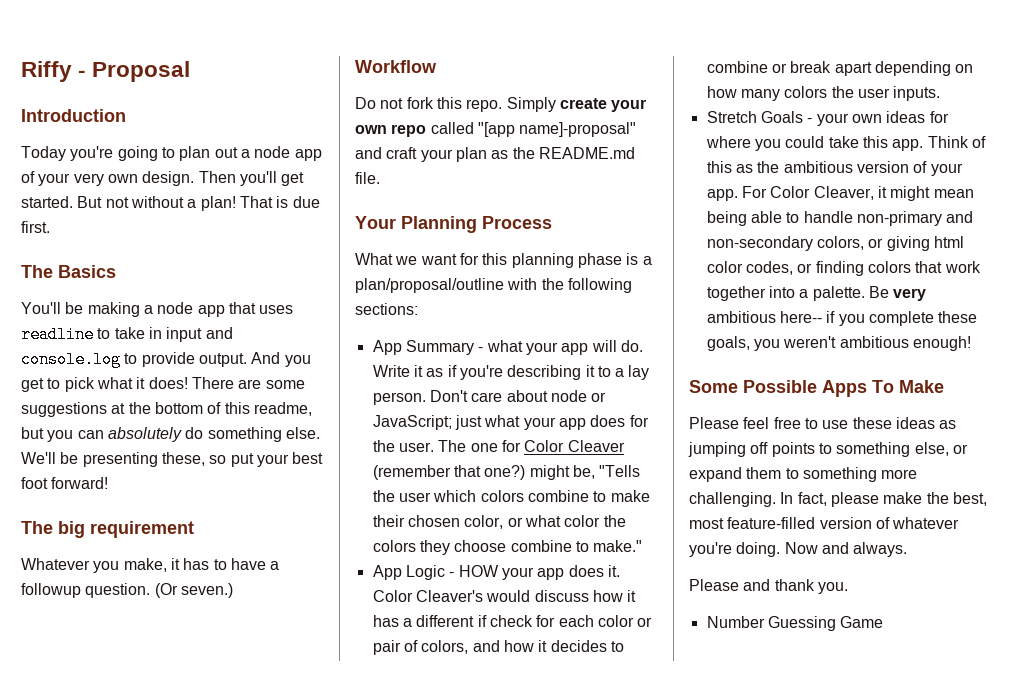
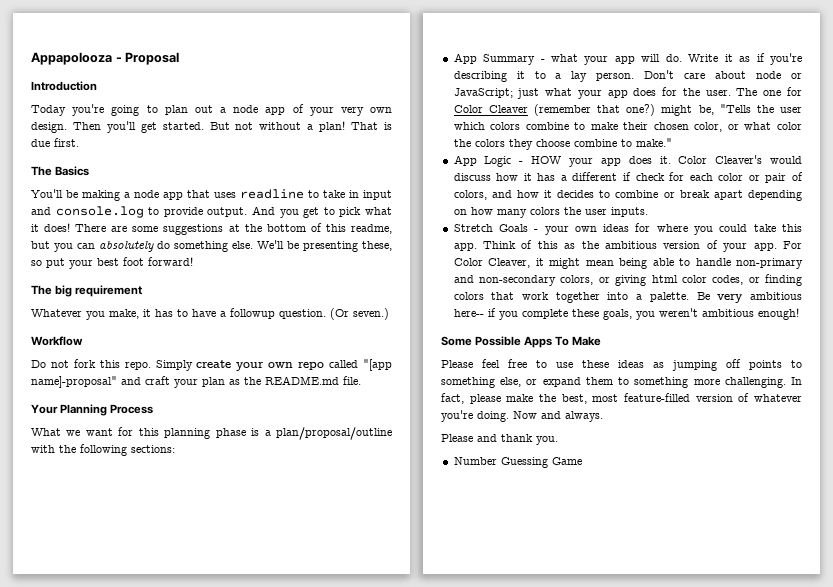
- Riffy - Proposal
+ Appapolooza - Proposal

